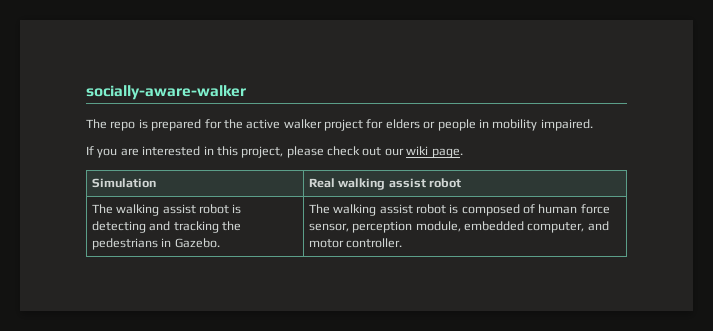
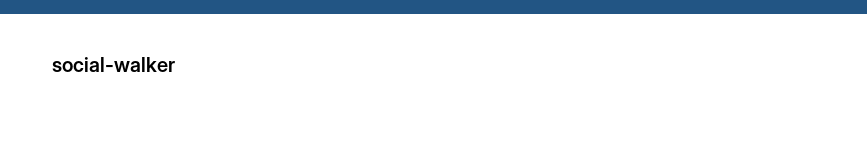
- socially-aware-walker
- The repo is prepared for the active walker project for elders or people in mobility impaired.
- If you are interested in this project, please check out our wiki page.
- Simulation | Real walking assist robot
- The walking assist robot is detecting and tracking the pedestrians in Gazebo. | The walking assist robot is composed of human force sensor, perception module, embedded computer, and motor controller.
+ social-walker

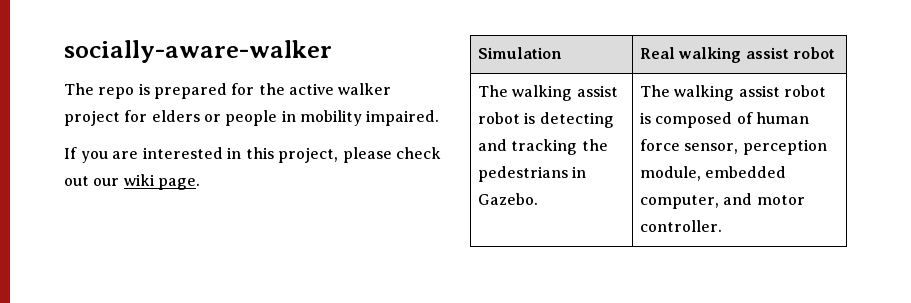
- social-walker
+ socially-aware-walker
+ The repo is prepared for the active walker project for elders or people in mobility impaired.
+ If you are interested in this project, please check out our wiki page.
+ Simulation | Real walking assist robot
+ The walking assist robot is detecting and tracking the pedestrians in Gazebo. | The walking assist robot is composed of human force sensor, perception module, embedded computer, and motor controller.

